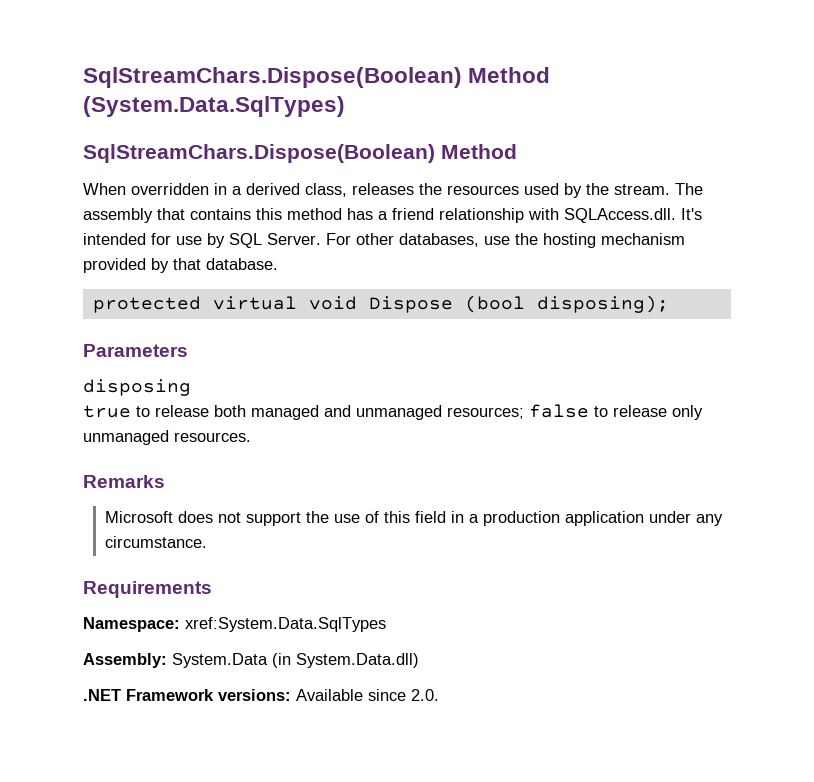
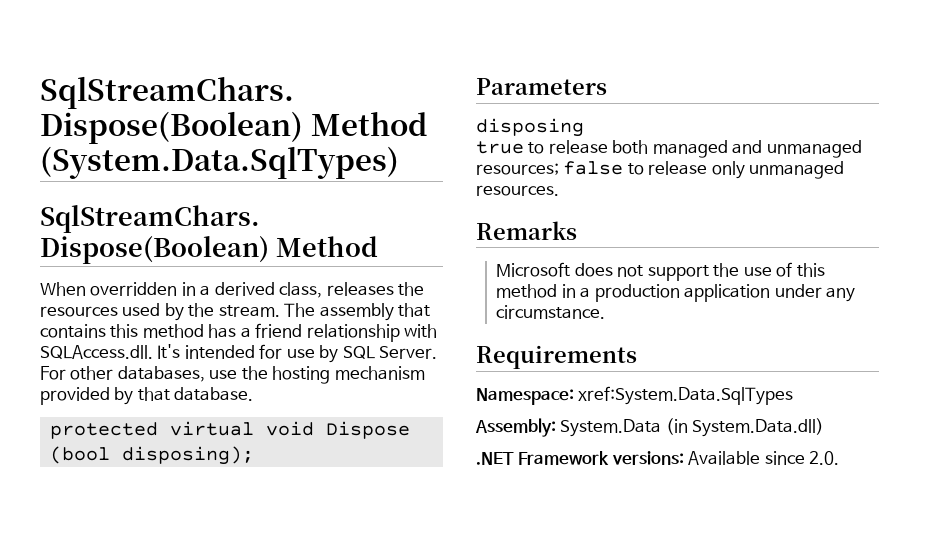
- Microsoft does not support the use of this field in a production application under any circumstance.
+ Microsoft does not support the use of this method in a production application under any circumstance.

